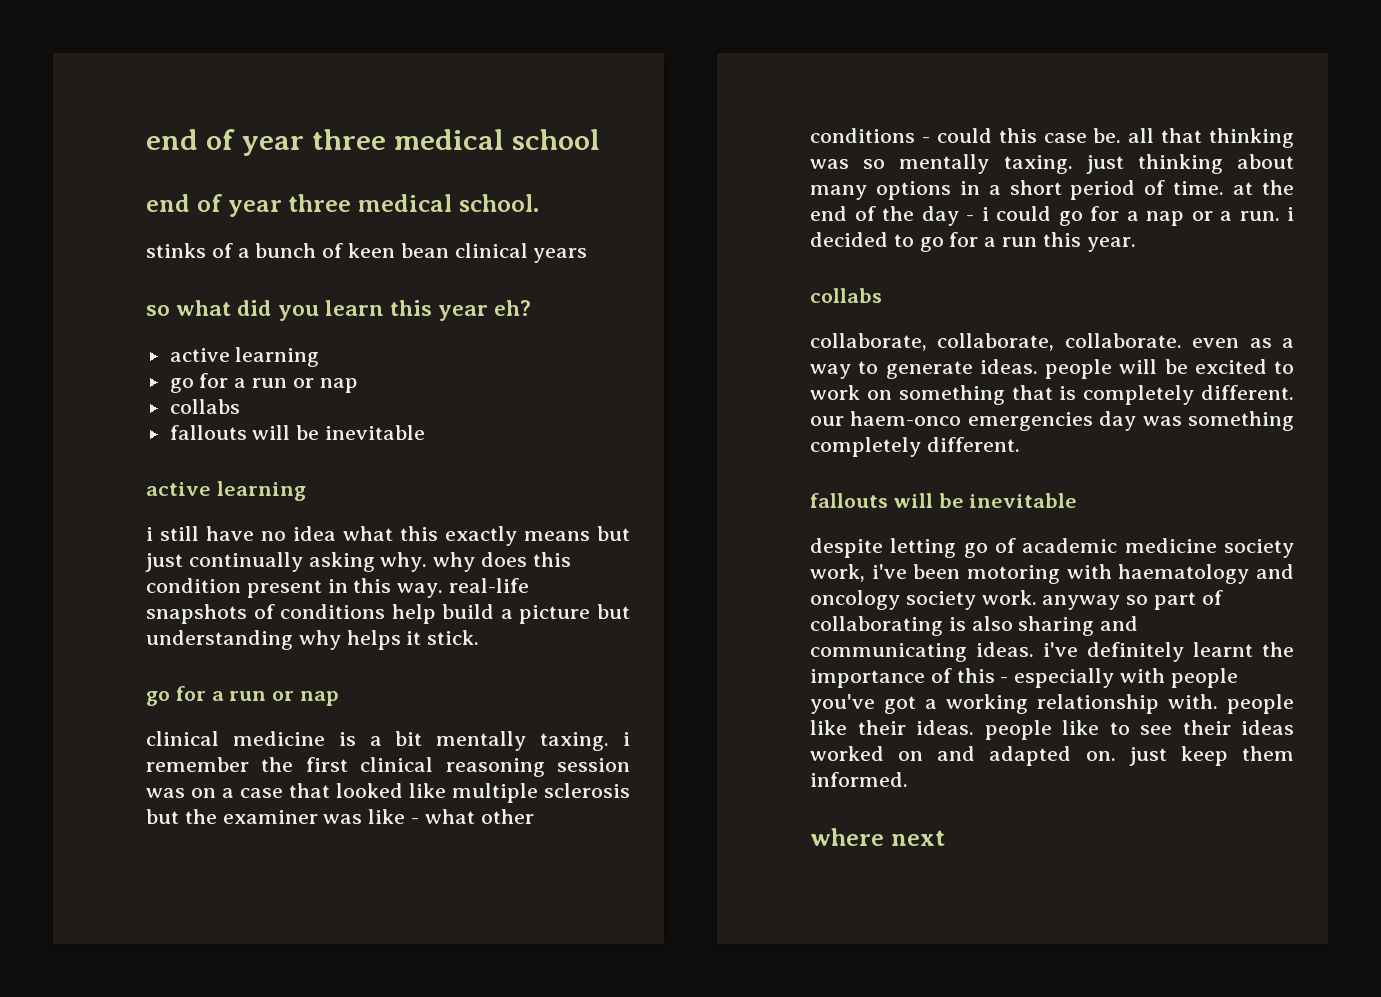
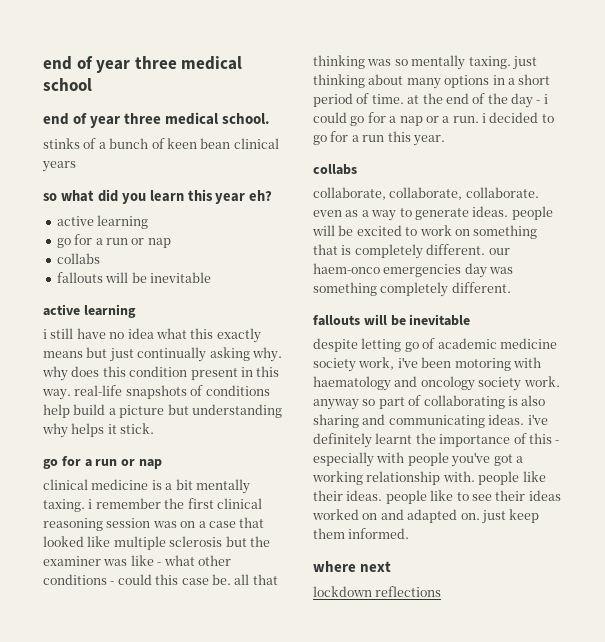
+ lockdown reflections

